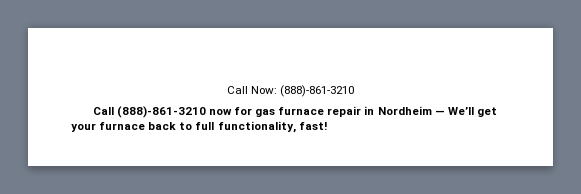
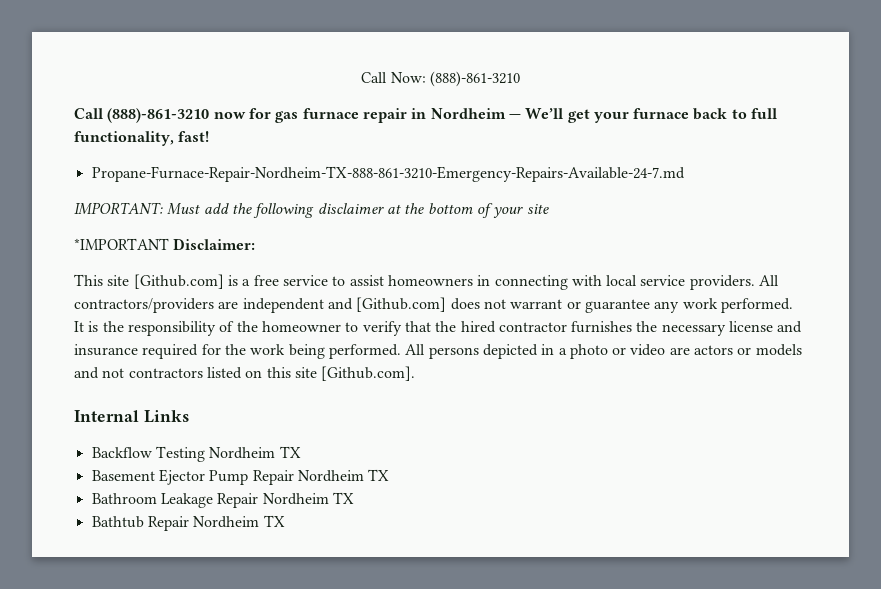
+ Propane-Furnace-Repair-Nordheim-TX-888-861-3210-Emergency-Repairs-Available-24-7.md
+ IMPORTANT: Must add the following disclaimer at the bottom of your site
+ *IMPORTANT Disclaimer:
+ This site [Github.com] is a free service to assist homeowners in connecting with local service providers. All contractors/providers are independent and [Github.com] does not warrant or guarantee any work performed. It is the responsibility of the homeowner to verify that the hired contractor furnishes the necessary license and insurance required for the work being performed. All persons depicted in a photo or video are actors or models and not contractors listed on this site [Github.com].
+ Internal Links
+ Backflow Testing Nordheim TX
+ Basement Ejector Pump Repair Nordheim TX
+ Bathroom Leakage Repair Nordheim TX
+ Bathtub Repair Nordheim TX

